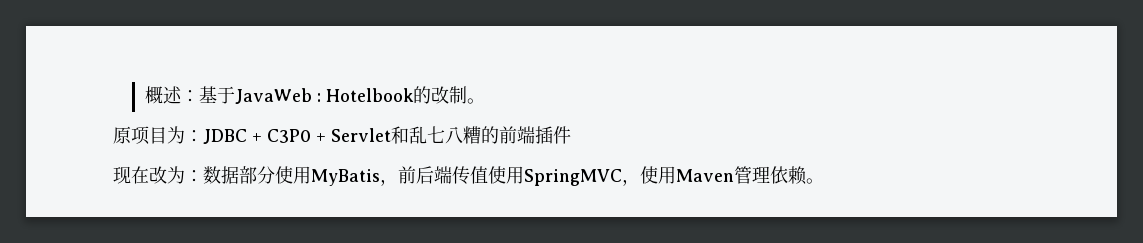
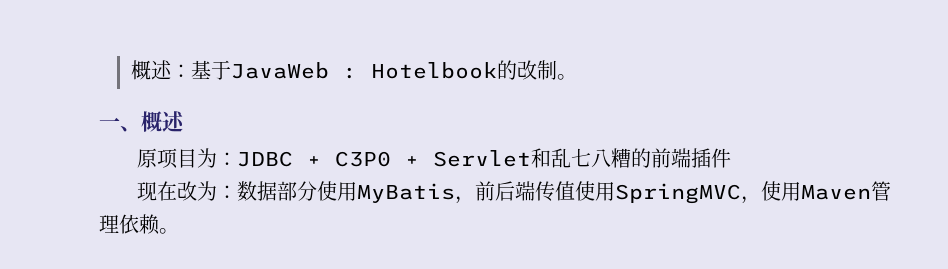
+ 一、概述

